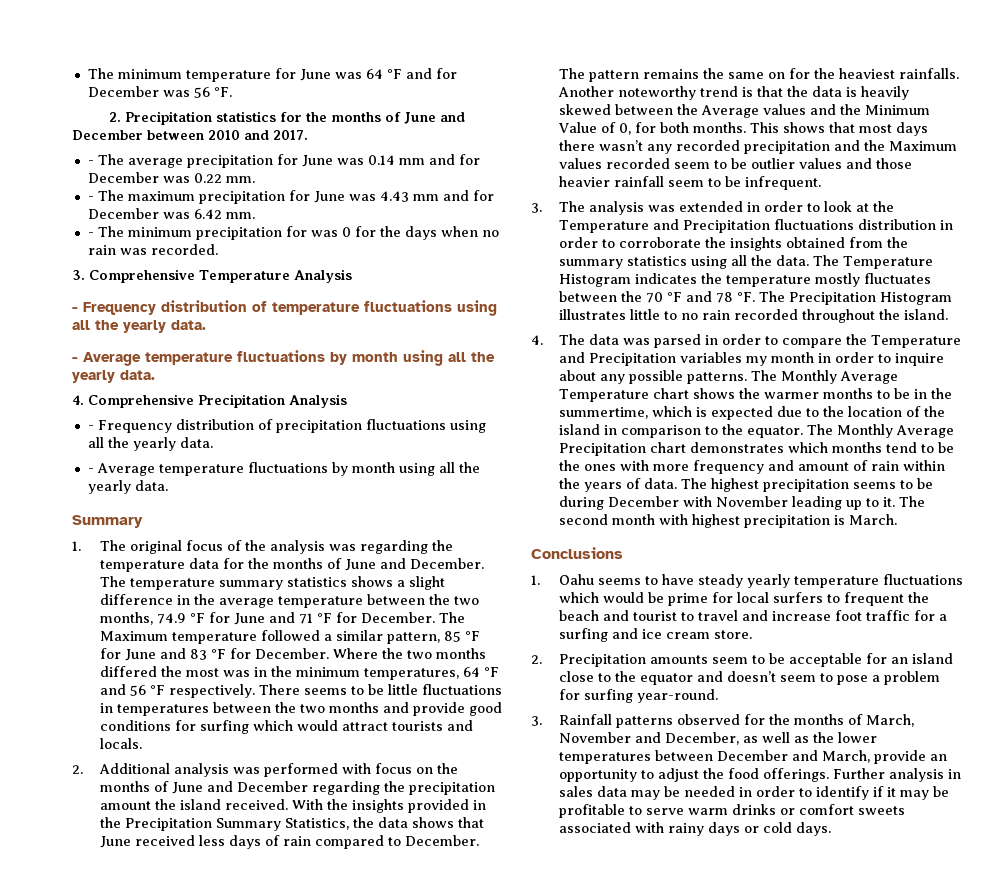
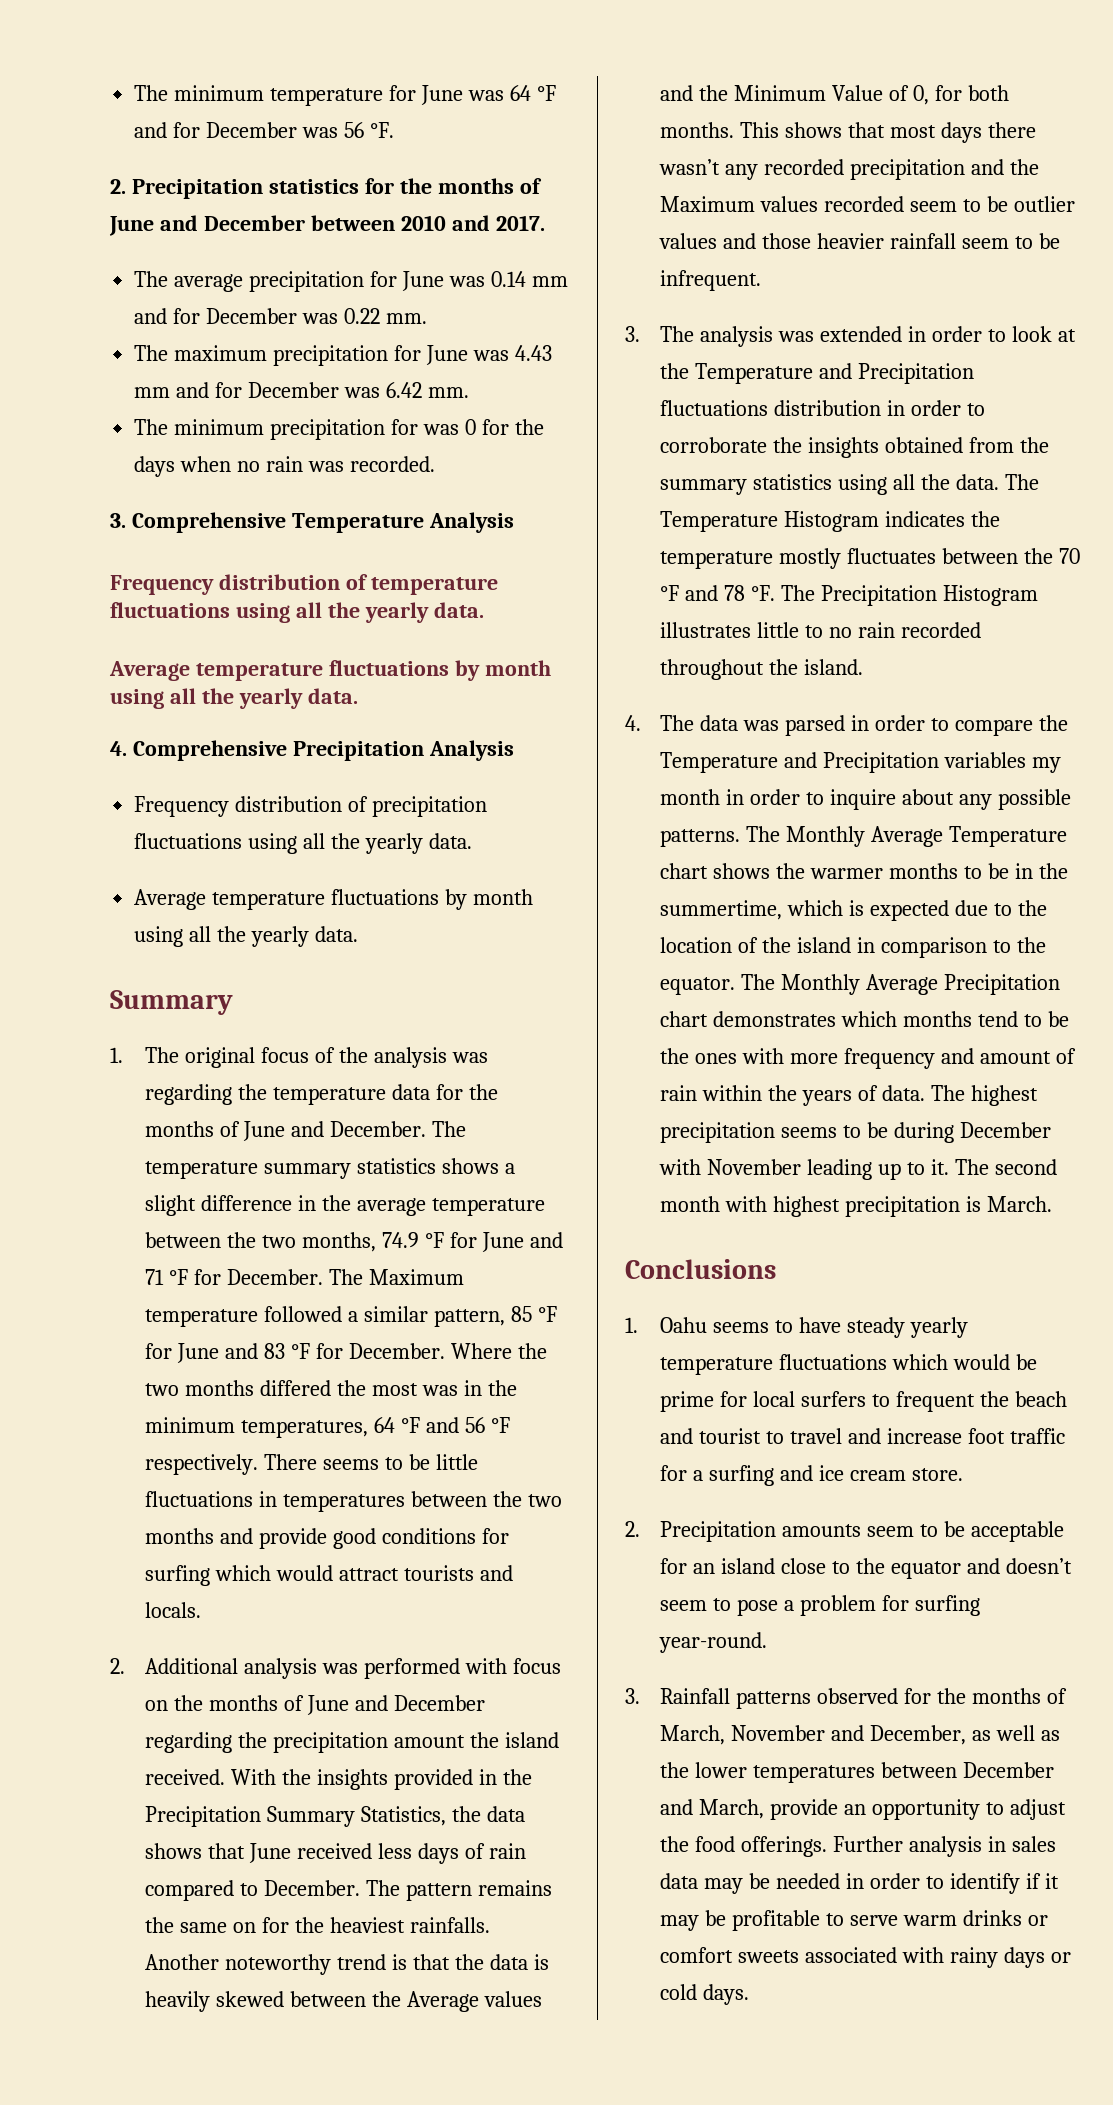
- - The average precipitation for June was 0.14 mm and for December was 0.22 mm.
+ The average precipitation for June was 0.14 mm and for December was 0.22 mm.
- - The maximum precipitation for June was 4.43 mm and for December was 6.42 mm.
+ The maximum precipitation for June was 4.43 mm and for December was 6.42 mm.
- - The minimum precipitation for was 0 for the days when no rain was recorded.
+ The minimum precipitation for was 0 for the days when no rain was recorded.
- - Frequency distribution of temperature fluctuations using all the yearly data.
- - Average temperature fluctuations by month using all the yearly data.
+ Frequency distribution of temperature fluctuations using all the yearly data.
+ Average temperature fluctuations by month using all the yearly data.
- - Frequency distribution of precipitation fluctuations using all the yearly data.
- - Average temperature fluctuations by month using all the yearly data.
+ Frequency distribution of precipitation fluctuations using all the yearly data.
+ Average temperature fluctuations by month using all the yearly data.

